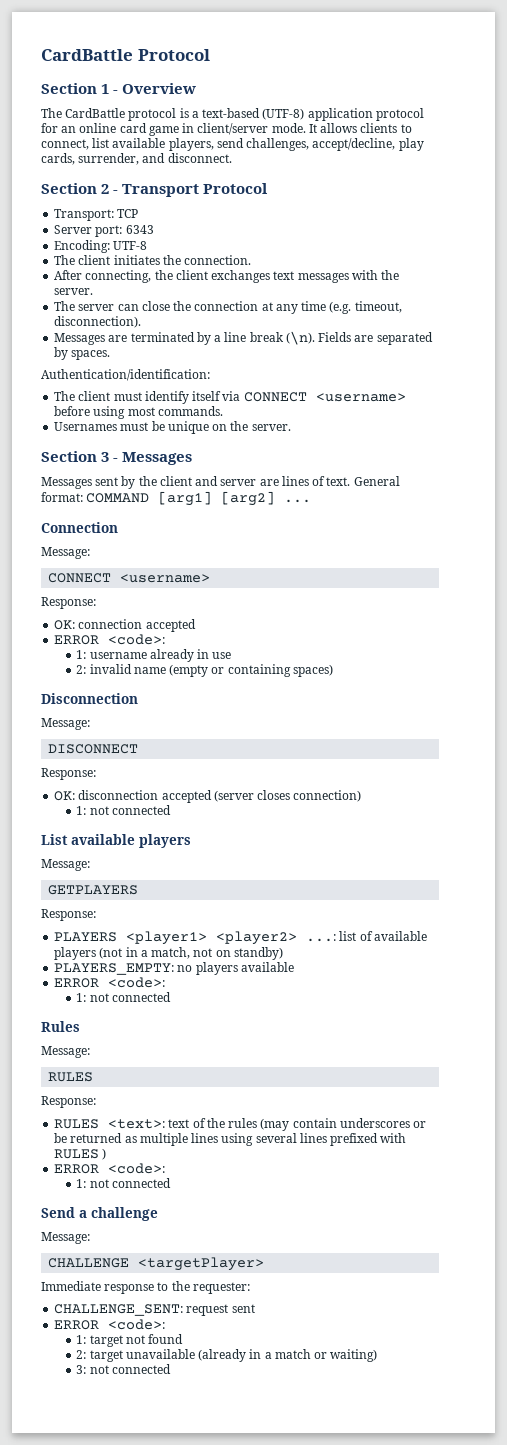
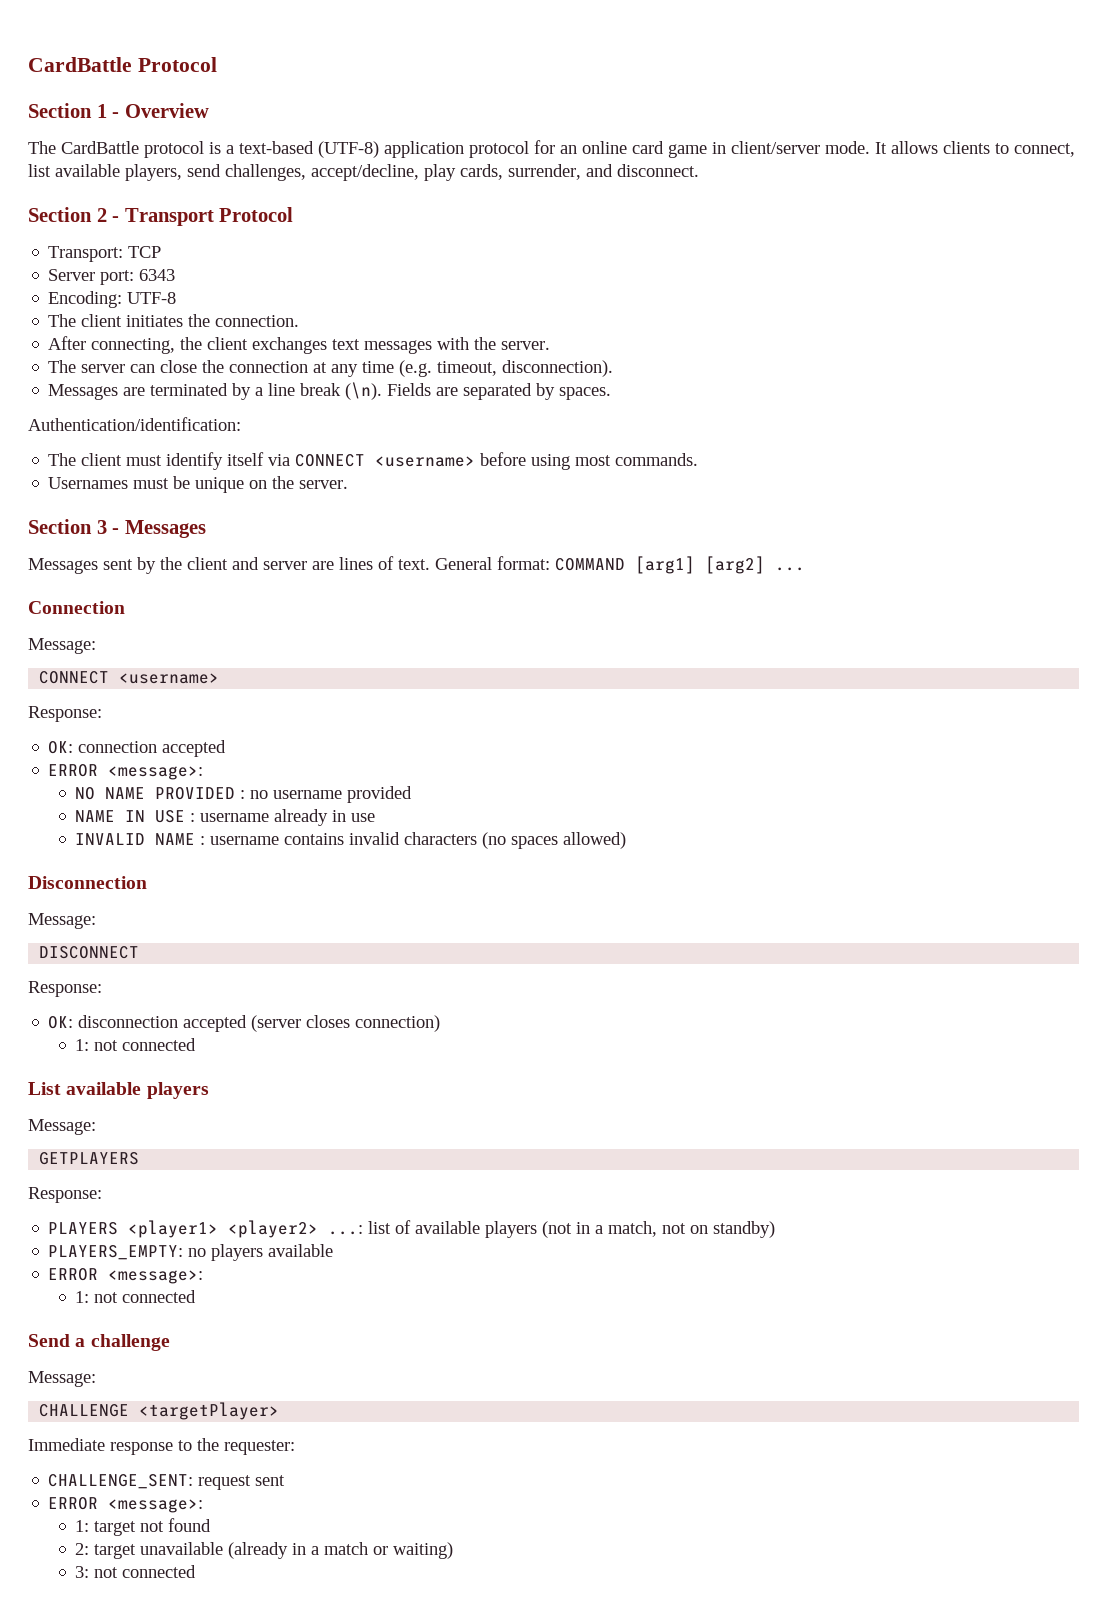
  OK: connection accepted
- ERROR <code>:
- 1: username already in use
- 2: invalid name (empty or containing spaces)
+ ERROR <message>:
+ NO NAME PROVIDED : no username provided
+ NAME IN USE : username already in use
+ INVALID NAME : username contains invalid characters (no spaces allowed)
  PLAYERS_EMPTY: no players available
- ERROR <code>:
- 1: not connected
- Rules
- Message:
- RULES
- Response:
- RULES <text>: text of the rules (may contain underscores or be returned as multiple lines using several lines prefixed with RULES )
- ERROR <code>:
+ ERROR <message>:
  CHALLENGE_SENT: request sent
- ERROR <code>:
+ ERROR <message>:

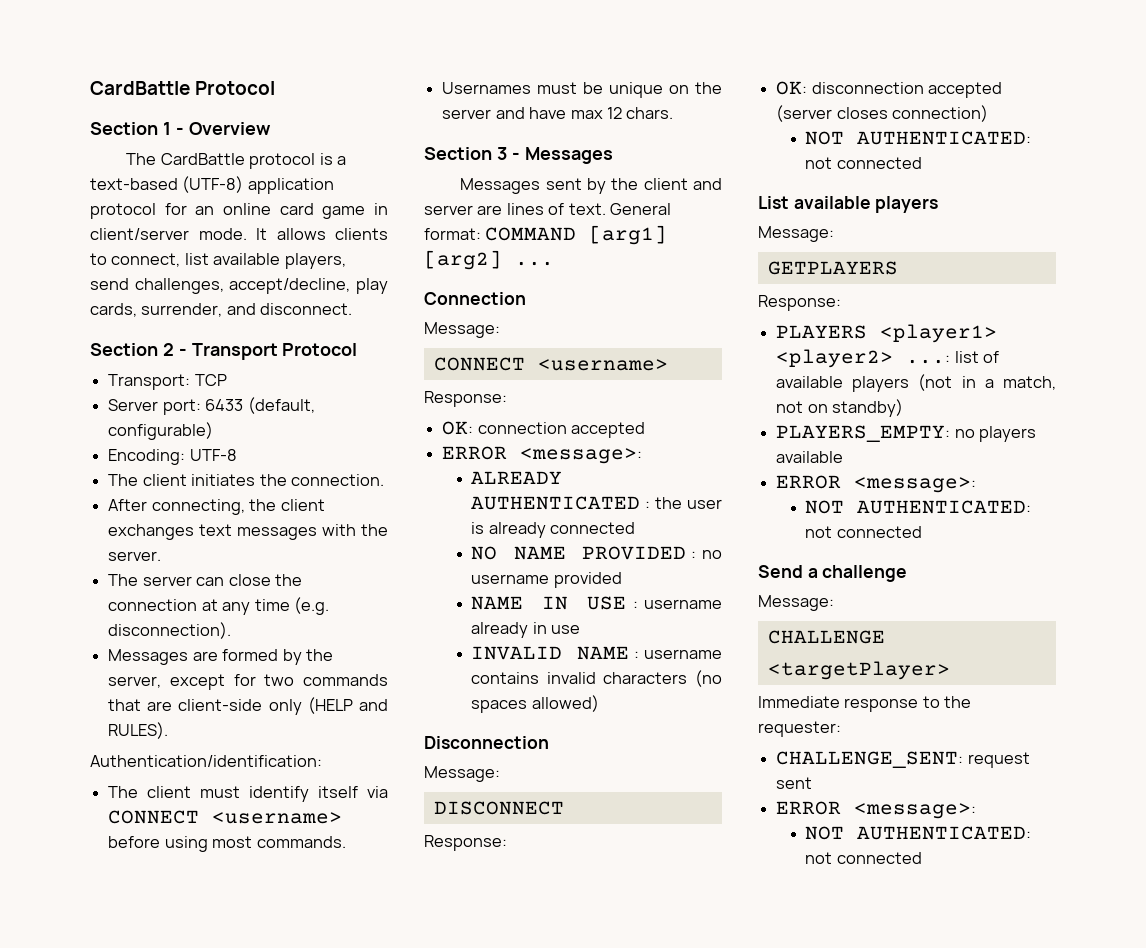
- Server port: 6343
+ Server port: 6433 (default, configurable)
- The server can close the connection at any time (e.g. timeout, disconnection).
+ The server can close the connection at any time (e.g. disconnection).
- Messages are terminated by a line break (\n). Fields are separated by spaces.
+ Messages are formed by the server, except for two commands that are client-side only (HELP and RULES).
- Usernames must be unique on the server.
+ Usernames must be unique on the server and have max 12 chars.
+ ALREADY AUTHENTICATED : the user is already connected
  OK: disconnection accepted (server closes connection)
- 1: not connected
+ NOT AUTHENTICATED: not connected
  PLAYERS_EMPTY: no players available
  ERROR <message>:
- 1: not connected
+ NOT AUTHENTICATED: not connected
  CHALLENGE_SENT: request sent
  ERROR <message>:
- 1: target not found
- 2: target unavailable (already in a match or waiting)
- 3: not connected
+ NOT AUTHENTICATED: not connected

